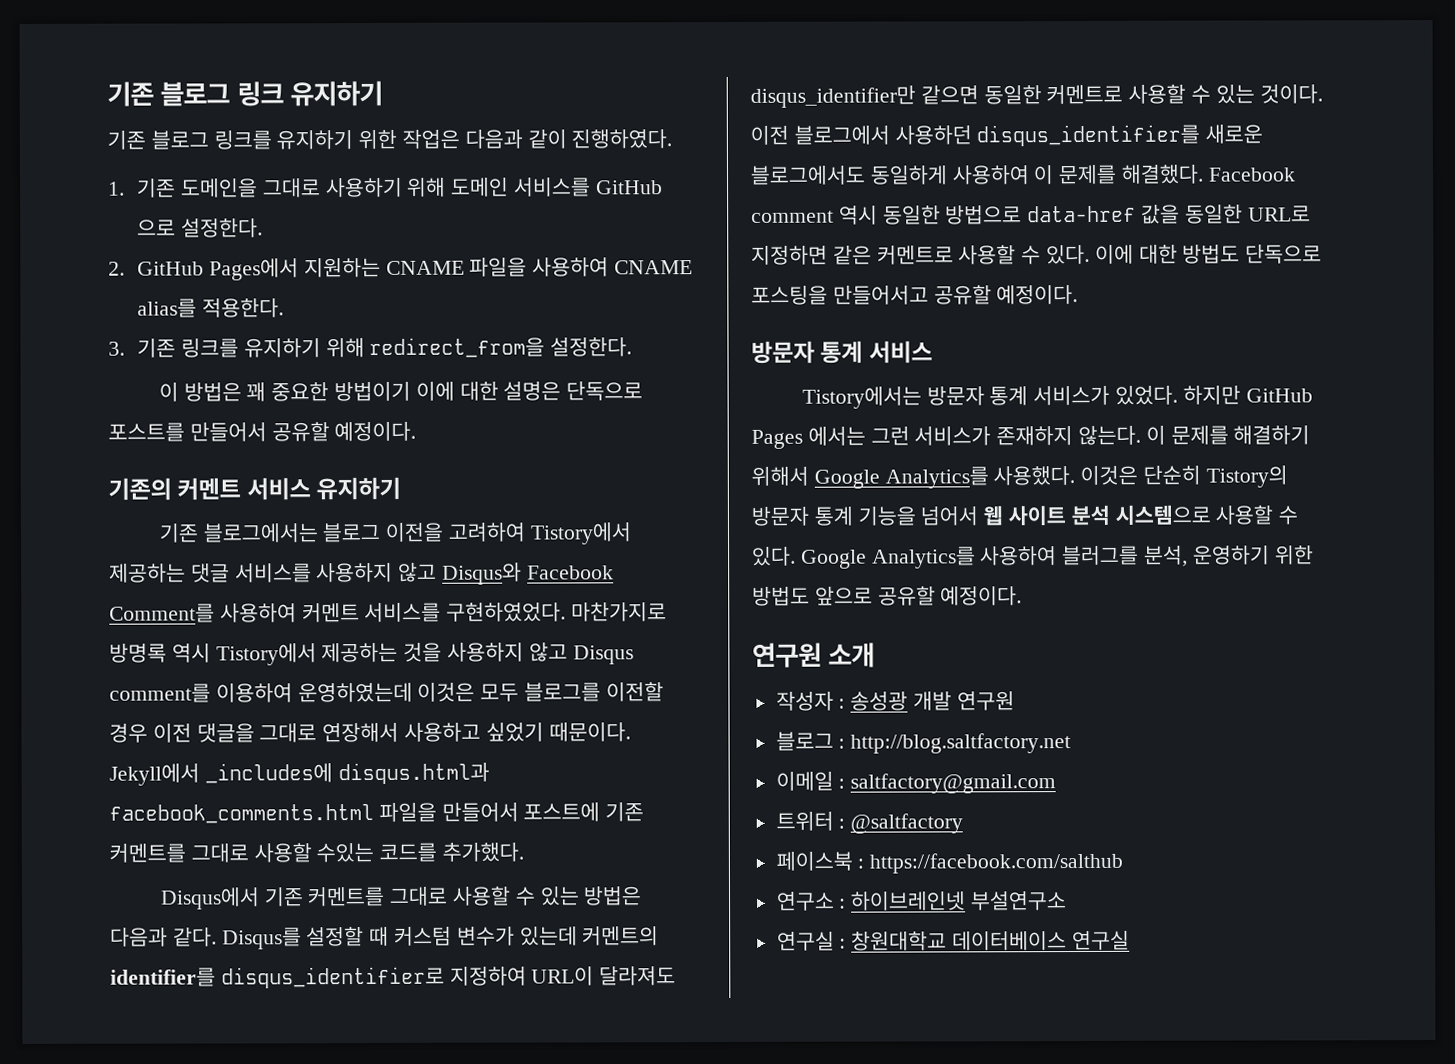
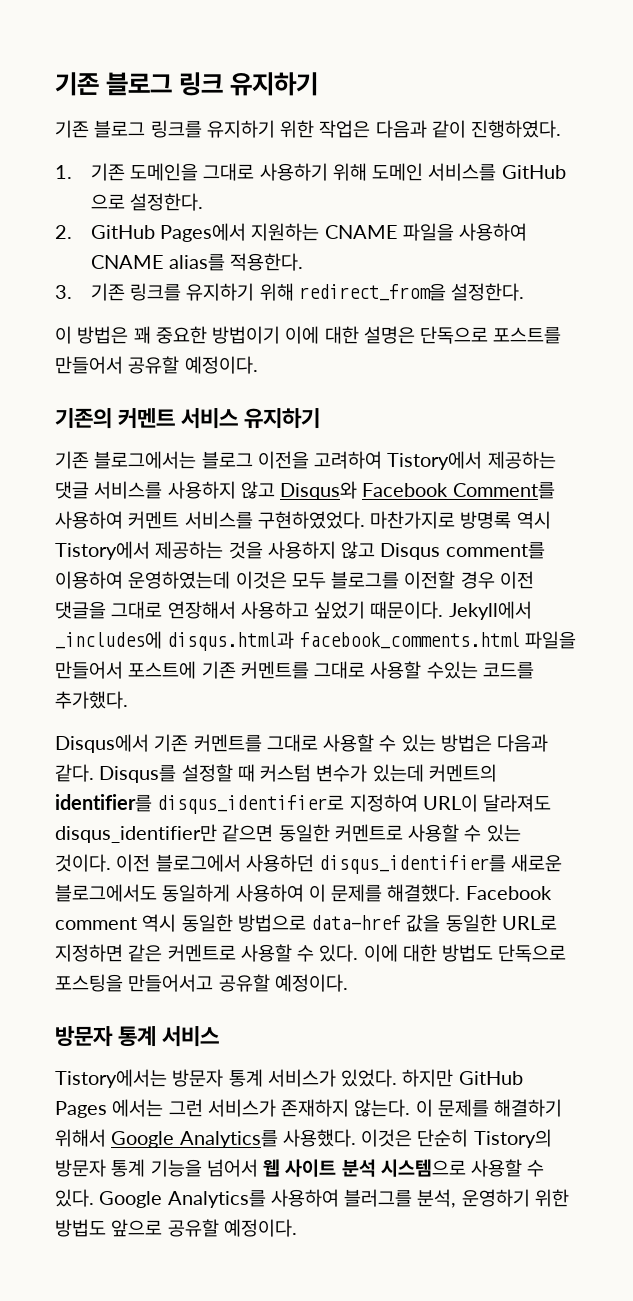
- 연구원 소개
- 작성자 : 송성광 개발 연구원
- 블로그 : http://blog.saltfactory.net
- 이메일 : saltfactory@gmail.com
- 트위터 : @saltfactory
- 페이스북 : https://facebook.com/salthub
- 연구소 : 하이브레인넷 부설연구소
- 연구실 : 창원대학교 데이터베이스 연구실

